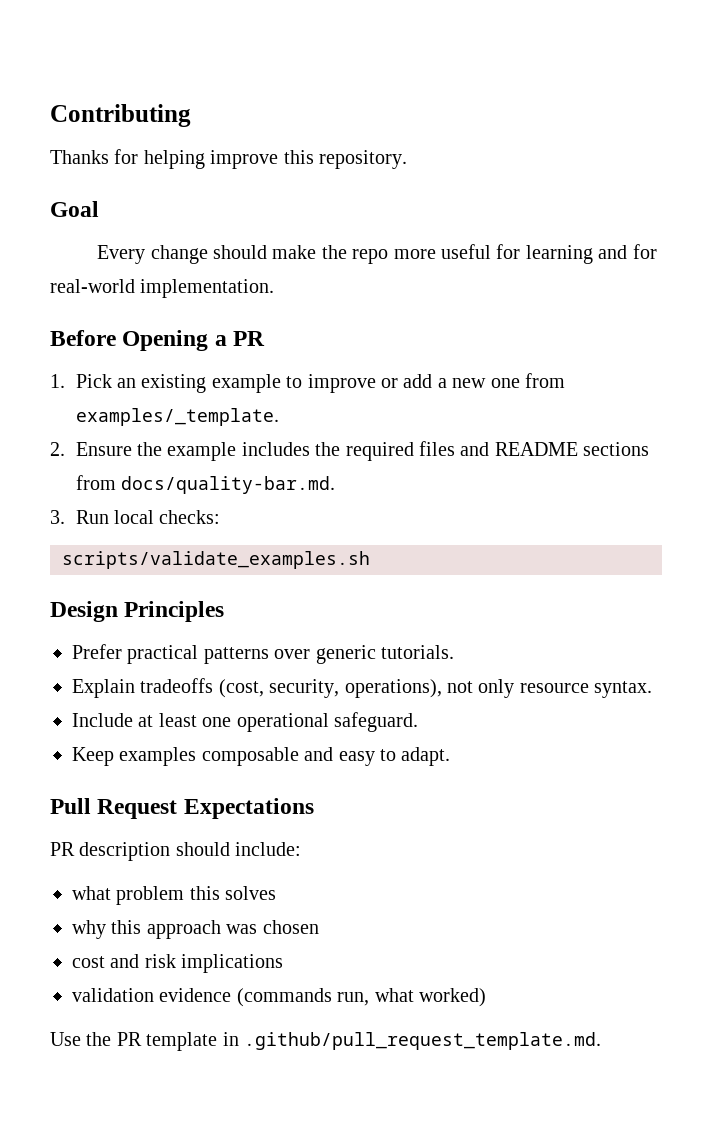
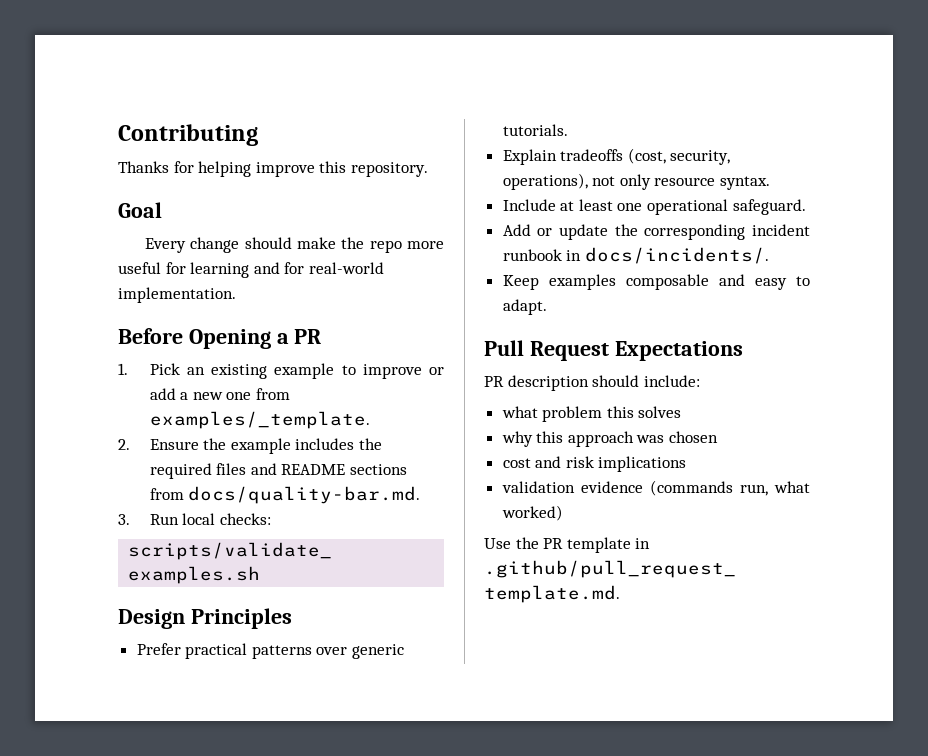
+ Add or update the corresponding incident runbook in docs/incidents/.

